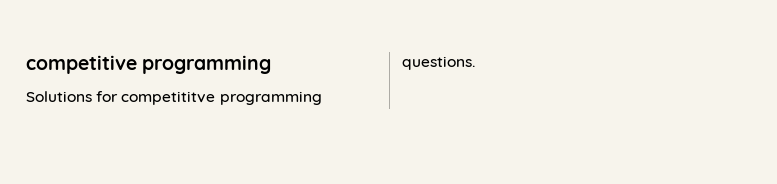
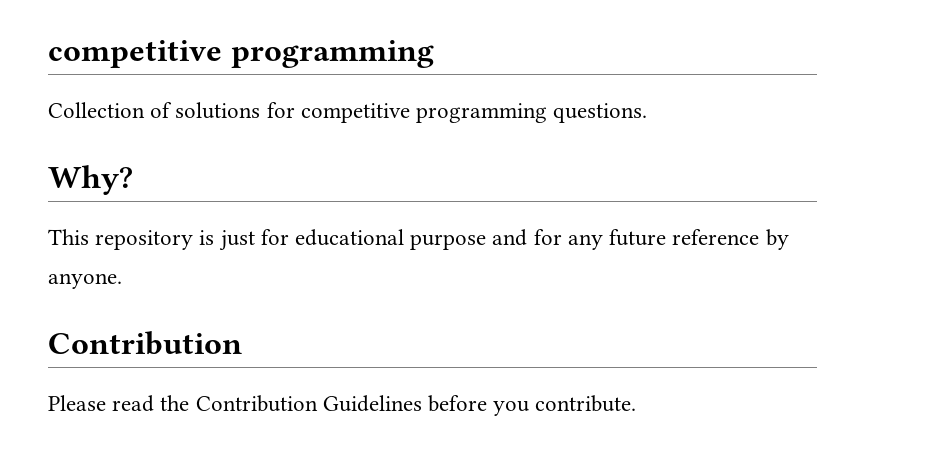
- Solutions for competititve programming questions.
+ Collection of solutions for competitive programming questions.
+ Why?
+ This repository is just for educational purpose and for any future reference by anyone.
+ Contribution
+ Please read the Contribution Guidelines before you contribute.

